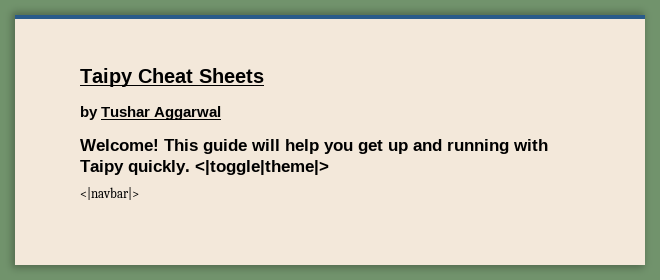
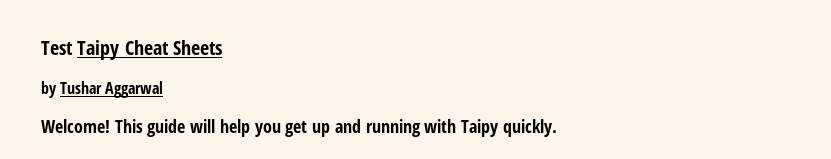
- Taipy Cheat Sheets
+ Test Taipy Cheat Sheets
- <|toggle|theme|>
- <|navbar|>

